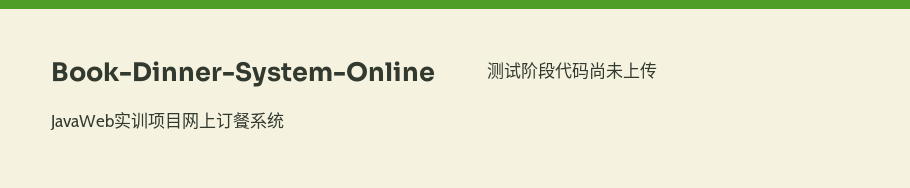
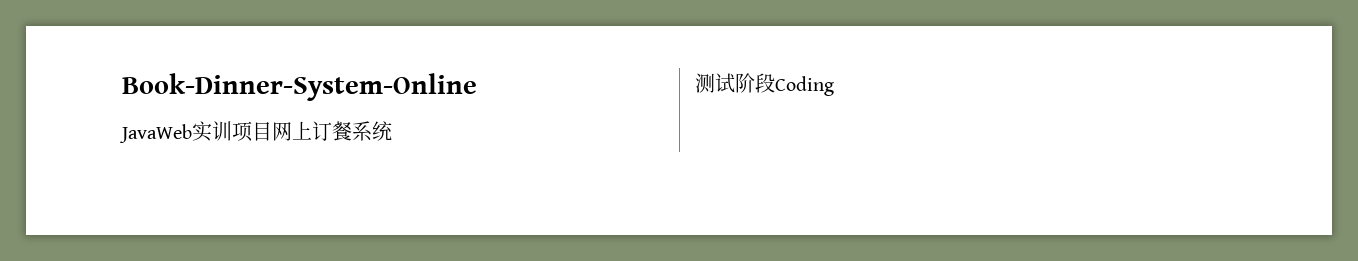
- 测试阶段代码尚未上传
+ 测试阶段Coding

